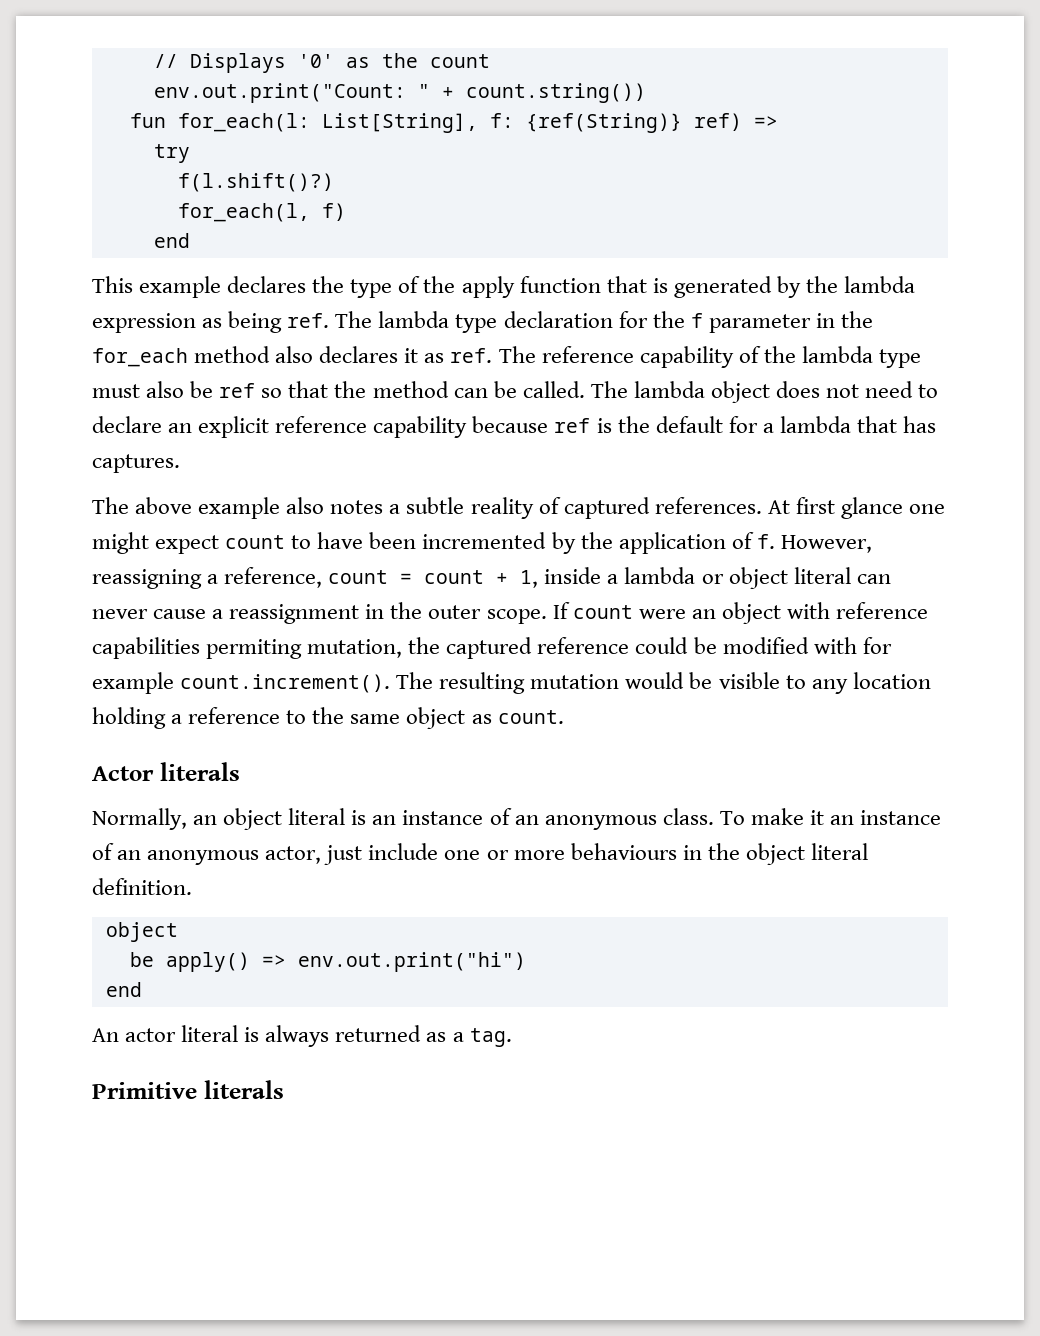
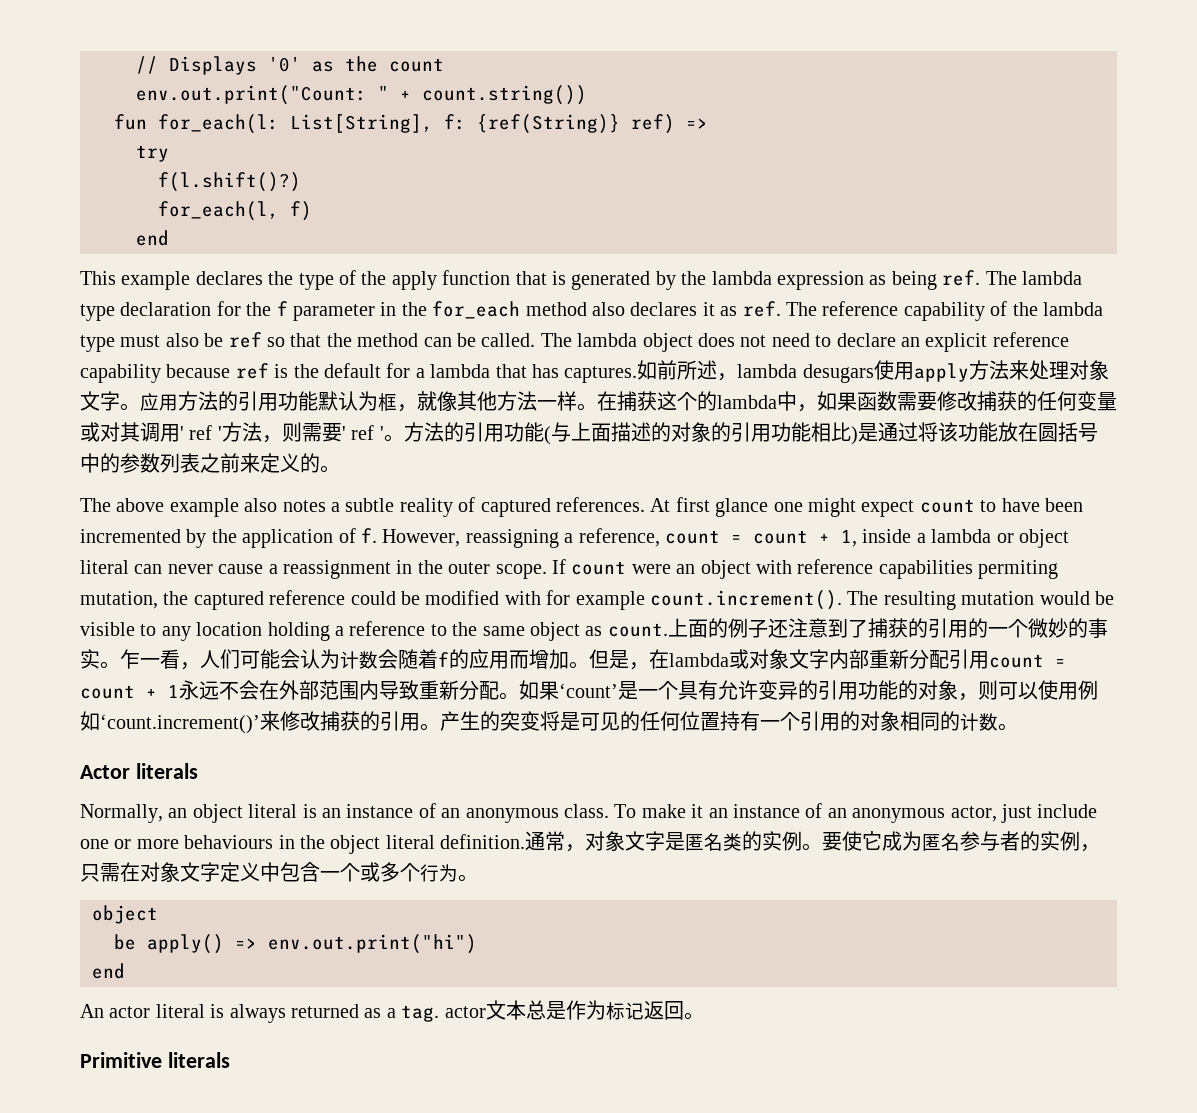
+ 如前所述，lambda desugars使用apply方法来处理对象文字。应用方法的引用功能默认为框，就像其他方法一样。在捕获这个的lambda中，如果函数需要修改捕获的任何变量或对其调用' ref '方法，则需要' ref '。方法的引用功能(与上面描述的对象的引用功能相比)是通过将该功能放在圆括号中的参数列表之前来定义的。
+ 上面的例子还注意到了捕获的引用的一个微妙的事实。乍一看，人们可能会认为计数会随着f的应用而增加。但是，在lambda或对象文字内部重新分配引用count = count + 1永远不会在外部范围内导致重新分配。如果‘count’是一个具有允许变异的引用功能的对象，则可以使用例如‘count.increment()’来修改捕获的引用。产生的突变将是可见的任何位置持有一个引用的对象相同的计数。
+ 通常，对象文字是匿名类的实例。要使它成为匿名参与者的实例，只需在对象文字定义中包含一个或多个行为。
- An actor literal is always returned as a tag.
+ An actor literal is always returned as a tag. actor文本总是作为标记返回。

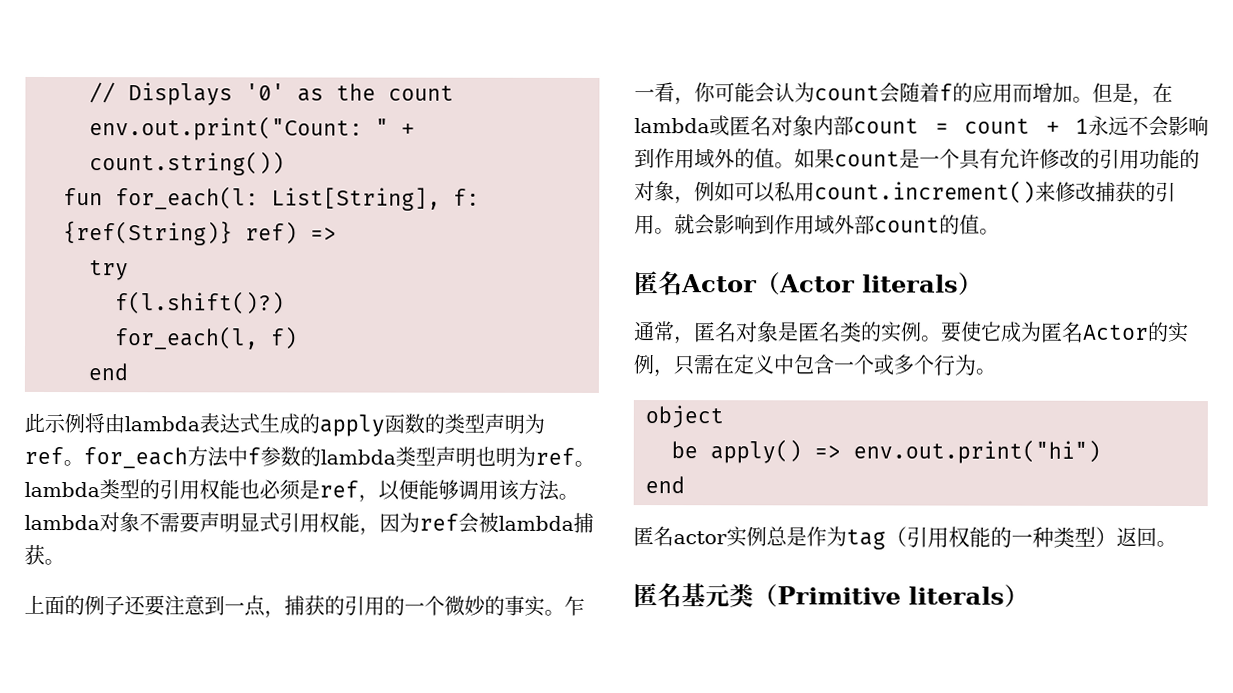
- This example declares the type of the apply function that is generated by the lambda expression as being ref. The lambda type declaration for the f parameter in the for_each method also declares it as ref. The reference capability of the lambda type must also be ref so that the method can be called. The lambda object does not need to declare an explicit reference capability because ref is the default for a lambda that has captures.如前所述，lambda desugars使用apply方法来处理对象文字。应用方法的引用功能默认为框，就像其他方法一样。在捕获这个的lambda中，如果函数需要修改捕获的任何变量或对其调用' ref '方法，则需要' ref '。方法的引用功能(与上面描述的对象的引用功能相比)是通过将该功能放在圆括号中的参数列表之前来定义的。
- The above example also notes a subtle reality of captured references. At first glance one might expect count to have been incremented by the application of f. However, reassigning a reference, count = count + 1, inside a lambda or object literal can never cause a reassignment in the outer scope. If count were an object with reference capabilities permiting mutation, the captured reference could be modified with for example count.increment(). The resulting mutation would be visible to any location holding a reference to the same object as count.上面的例子还注意到了捕获的引用的一个微妙的事实。
+ 此示例将由lambda表达式生成的apply函数的类型声明为ref。for_each方法中f参数的lambda类型声明也明为ref。lambda类型的引用权能也必须是ref，以便能够调用该方法。lambda对象不需要声明显式引用权能，因为ref会被lambda捕获。
+ 上面的例子还要注意到一点，捕获的引用的一个微妙的事实。
- 乍一看，人们可能会认为计数会随着f的应用而增加。
+ 乍一看，你可能会认为count会随着f的应用而增加。
- 但是，在lambda或对象文字内部重新分配引用count = count + 1永远不会在外部范围内导致重新分配。如果‘count’是一个具有允许变异的引用功能的对象，则可以使用例如‘count.increment()’来修改捕获的引用。
+ 但是，在lambda或匿名对象内部count = count + 1永远不会影响到作用域外的值。如果count是一个具有允许修改的引用功能的对象，例如可以私用count.increment()来修改捕获的引用。
- 产生的突变将是可见的任何位置持有一个引用的对象相同的计数。
- Actor literals
- Normally, an object literal is an instance of an anonymous class. To make it an instance of an anonymous actor, just include one or more behaviours in the object literal definition.通常，对象文字是匿名类的实例。
+ 就会影响到作用域外部count的值。
+ 匿名Actor（Actor literals）
+ 通常，匿名对象是匿名类的实例。
- 要使它成为匿名参与者的实例，只需在对象文字定义中包含一个或多个行为。
+ 要使它成为匿名Actor的实例，只需在定义中包含一个或多个行为。
- An actor literal is always returned as a tag. actor文本总是作为标记返回。
+ 匿名actor实例总是作为tag（引用权能的一种类型）返回。
- Primitive literals
+ 匿名基元类（Primitive literals）

